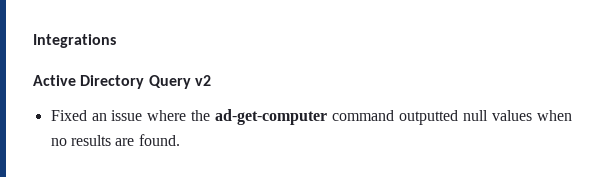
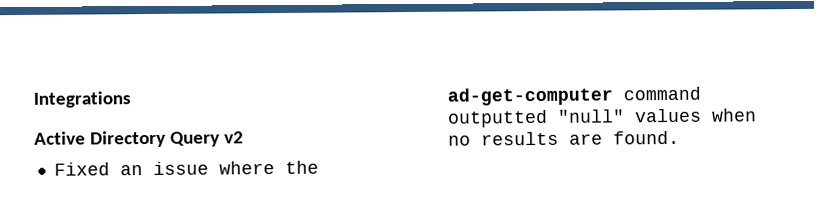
- Fixed an issue where the ad-get-computer command outputted null values when no results are found.
+ Fixed an issue where the ad-get-computer command outputted "null" values when no results are found.

